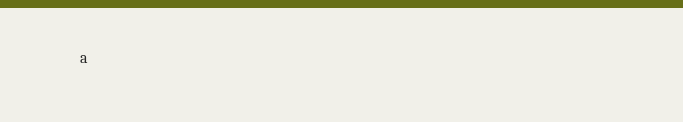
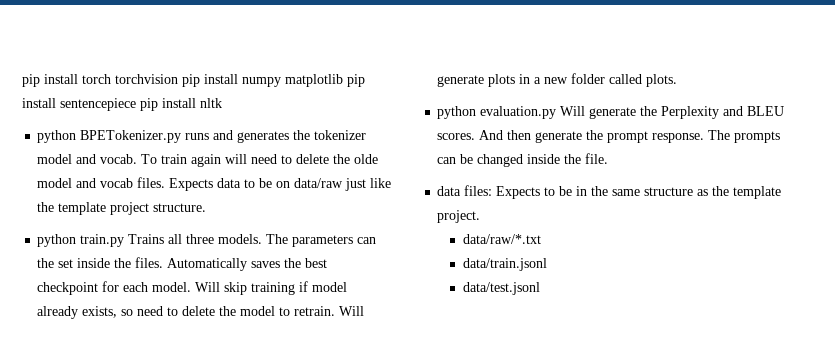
- a
+ pip install torch torchvision pip install numpy matplotlib pip install sentencepiece pip install nltk
+ python BPETokenizer.py runs and generates the tokenizer model and vocab. To train again will need to delete the olde model and vocab files. Expects data to be on data/raw just like the template project structure.
+ python train.py Trains all three models. The parameters can the set inside the files. Automatically saves the best checkpoint for each model. Will skip training if model already exists, so need to delete the model to retrain. Will generate plots in a new folder called plots.
+ python evaluation.py Will generate the Perplexity and BLEU scores. And then generate the prompt response. The prompts can be changed inside the file.
+ data files: Expects to be in the same structure as the template project.
+ data/raw/*.txt
+ data/train.jsonl
+ data/test.jsonl

